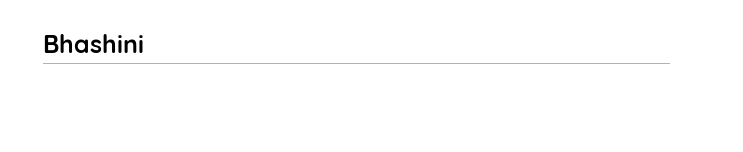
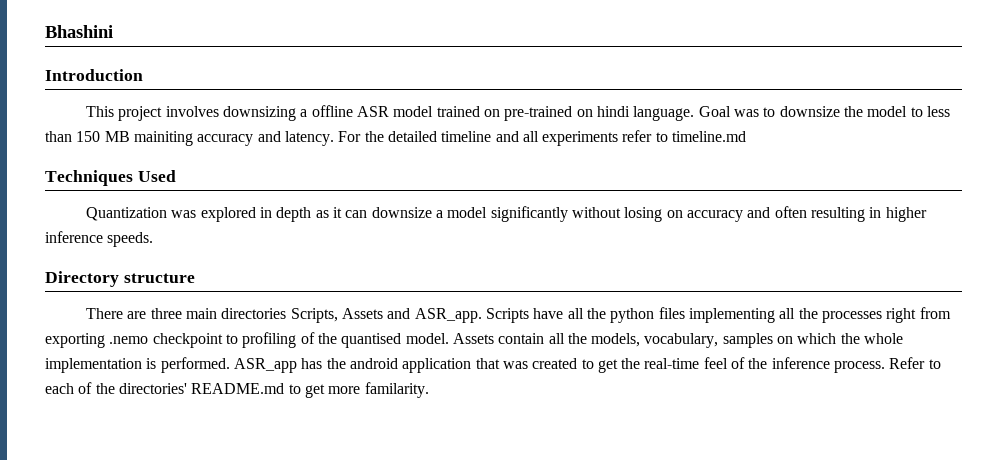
+ Introduction
+ This project involves downsizing a offline ASR model trained on pre-trained on hindi language. Goal was to downsize the model to less than 150 MB mainiting accuracy and latency. For the detailed timeline and all experiments refer to timeline.md
+ Techniques Used
+ Quantization was explored in depth as it can downsize a model significantly without losing on accuracy and often resulting in higher inference speeds.
+ Directory structure
+ There are three main directories Scripts, Assets and ASR_app. Scripts have all the python files implementing all the processes right from exporting .nemo checkpoint to profiling of the quantised model. Assets contain all the models, vocabulary, samples on which the whole implementation is performed. ASR_app has the android application that was created to get the real-time feel of the inference process. Refer to each of the directories' README.md to get more familarity.

